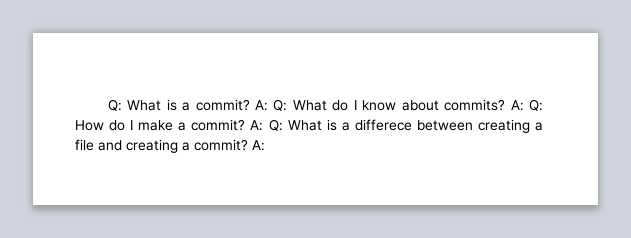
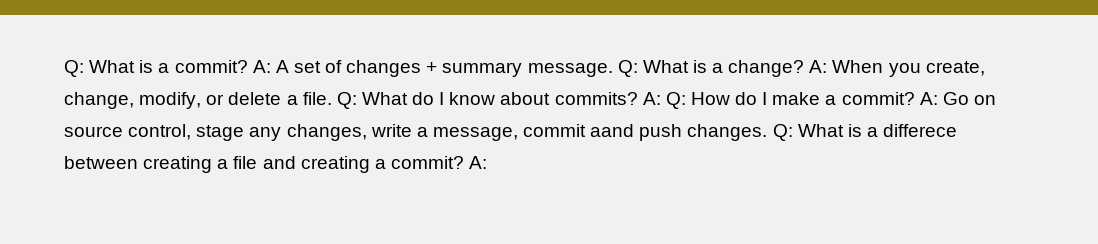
- A: Q: What do I know about commits?
+ A: A set of changes + summary message. Q: What is a change? A: When you create, change, modify, or delete a file. Q: What do I know about commits?
- A: Q: What is a differece between creating a file and creating a commit?
+ A: Go on source control, stage any changes, write a message, commit aand push changes. Q: What is a differece between creating a file and creating a commit?

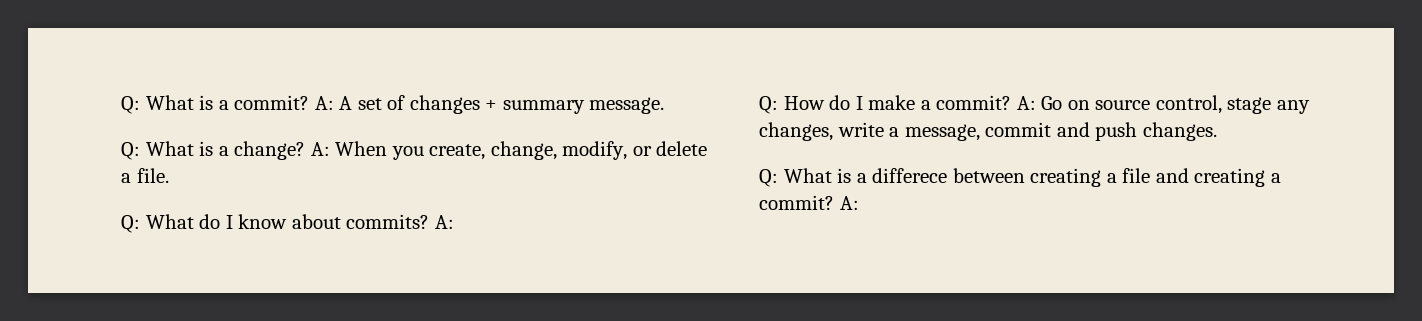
- A: A set of changes + summary message. Q: What is a change?
+ A: A set of changes + summary message.
+ Q: What is a change?
- A: When you create, change, modify, or delete a file. Q: What do I know about commits? A: Q: How do I make a commit?
+ A: When you create, change, modify, or delete a file.
+ Q: What do I know about commits? A:
+ Q: How do I make a commit?
- A: Go on source control, stage any changes, write a message, commit aand push changes. Q: What is a differece between creating a file and creating a commit?
+ A: Go on source control, stage any changes, write a message, commit and push changes.
+ Q: What is a differece between creating a file and creating a commit?

